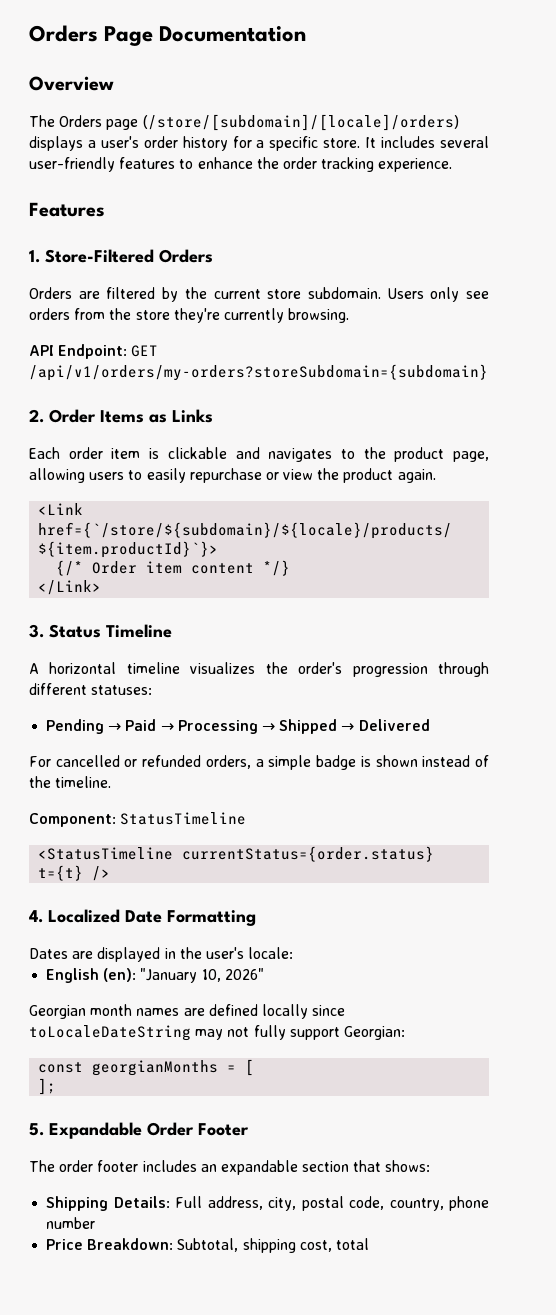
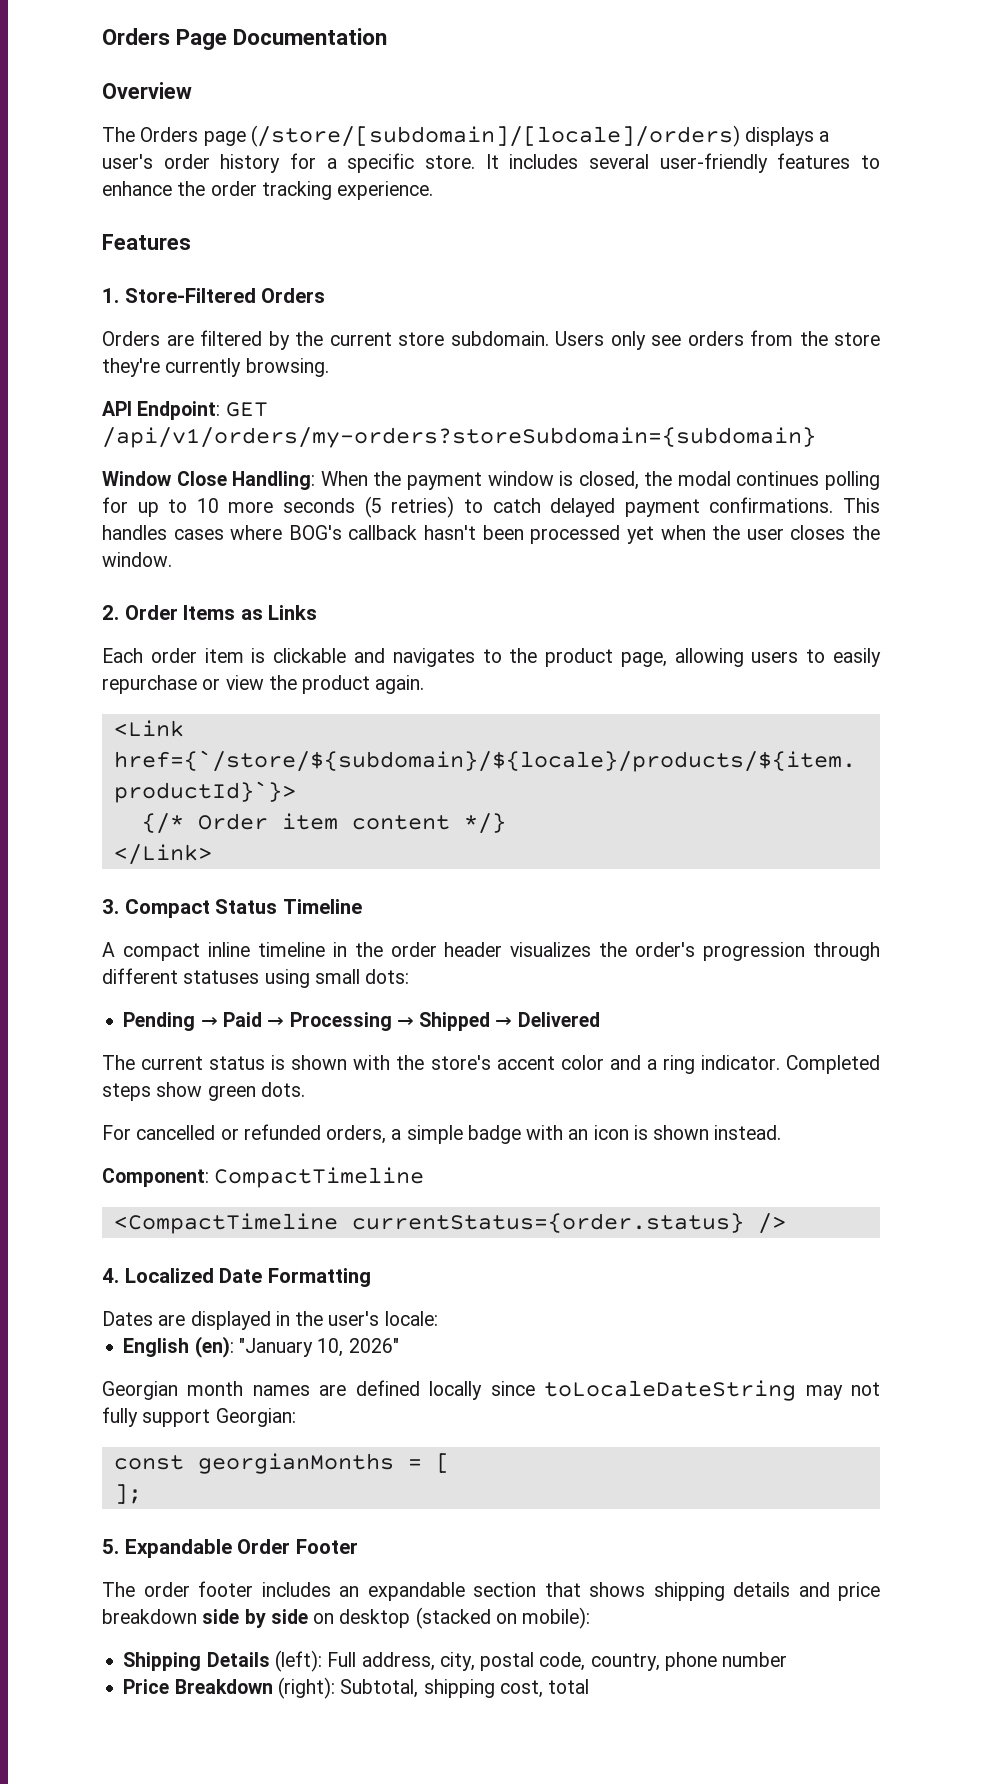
+ Window Close Handling: When the payment window is closed, the modal continues polling for up to 10 more seconds (5 retries) to catch delayed payment confirmations. This handles cases where BOG's callback hasn't been processed yet when the user closes the window.
- 3. Status Timeline
+ 3. Compact Status Timeline
- A horizontal timeline visualizes the order's progression through different statuses:
+ A compact inline timeline in the order header visualizes the order's progression through different statuses using small dots:
+ The current status is shown with the store's accent color and a ring indicator. Completed steps show green dots.
- For cancelled or refunded orders, a simple badge is shown instead of the timeline.
- Component: StatusTimeline
- <StatusTimeline currentStatus={order.status} t={t} />
+ For cancelled or refunded orders, a simple badge with an icon is shown instead.
+ Component: CompactTimeline
+ <CompactTimeline currentStatus={order.status} />
- The order footer includes an expandable section that shows:
+ The order footer includes an expandable section that shows shipping details and price breakdown side by side on desktop (stacked on mobile):
- Shipping Details: Full address, city, postal code, country, phone number
+ Shipping Details (left): Full address, city, postal code, country, phone number
- Price Breakdown: Subtotal, shipping cost, total
+ Price Breakdown (right): Subtotal, shipping cost, total

